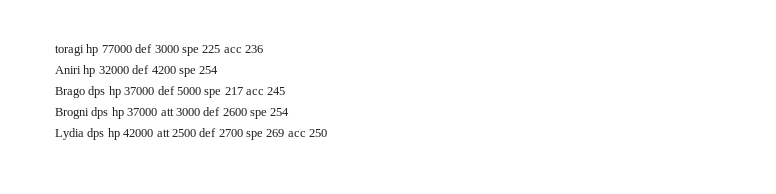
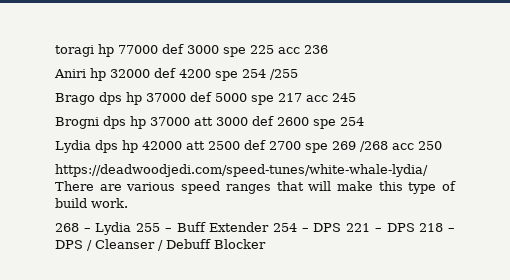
- Aniri hp 32000 def 4200 spe 254
+ Aniri hp 32000 def 4200 spe 254 /255
- Lydia dps hp 42000 att 2500 def 2700 spe 269 acc 250
+ Lydia dps hp 42000 att 2500 def 2700 spe 269 /268 acc 250
+ https://deadwoodjedi.com/speed-tunes/white-whale-lydia/ There are various speed ranges that will make this type of build work.
+ 268 – Lydia 255 – Buff Extender 254 – DPS 221 – DPS 218 – DPS / Cleanser / Debuff Blocker

